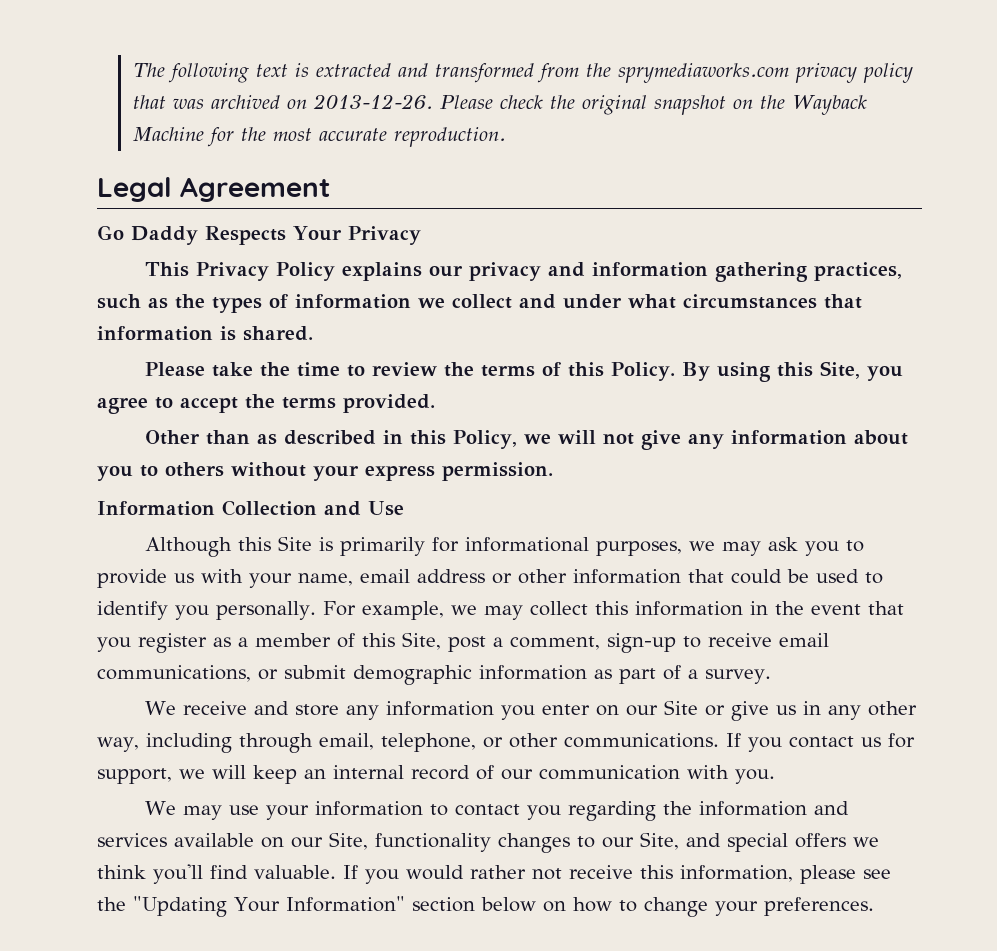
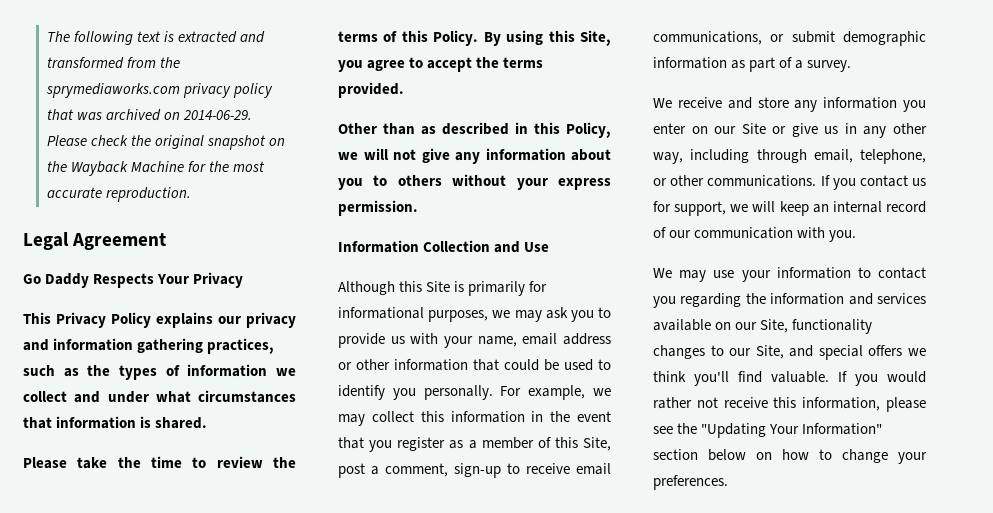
- The following text is extracted and transformed from the sprymediaworks.com privacy policy that was archived on 2013-12-26.
+ The following text is extracted and transformed from the sprymediaworks.com privacy policy that was archived on 2014-06-29.

